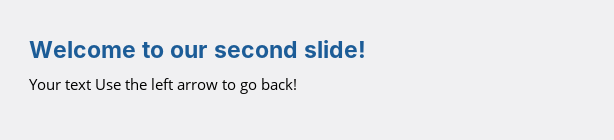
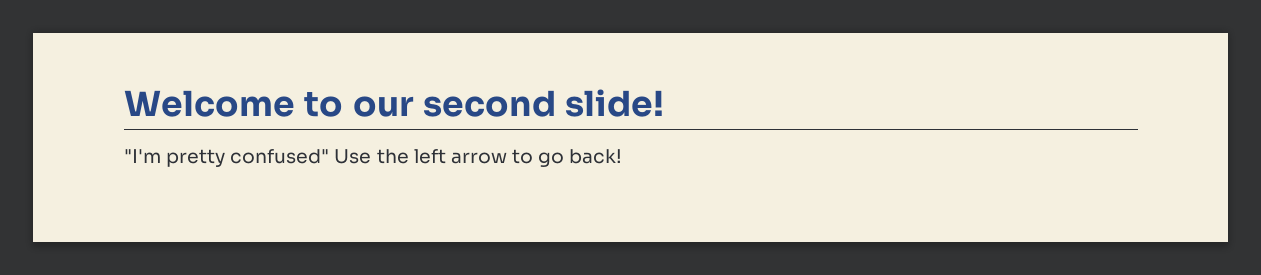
- Your text Use the left arrow to go back!
+ "I'm pretty confused" Use the left arrow to go back!

